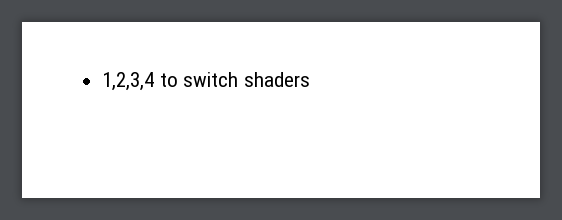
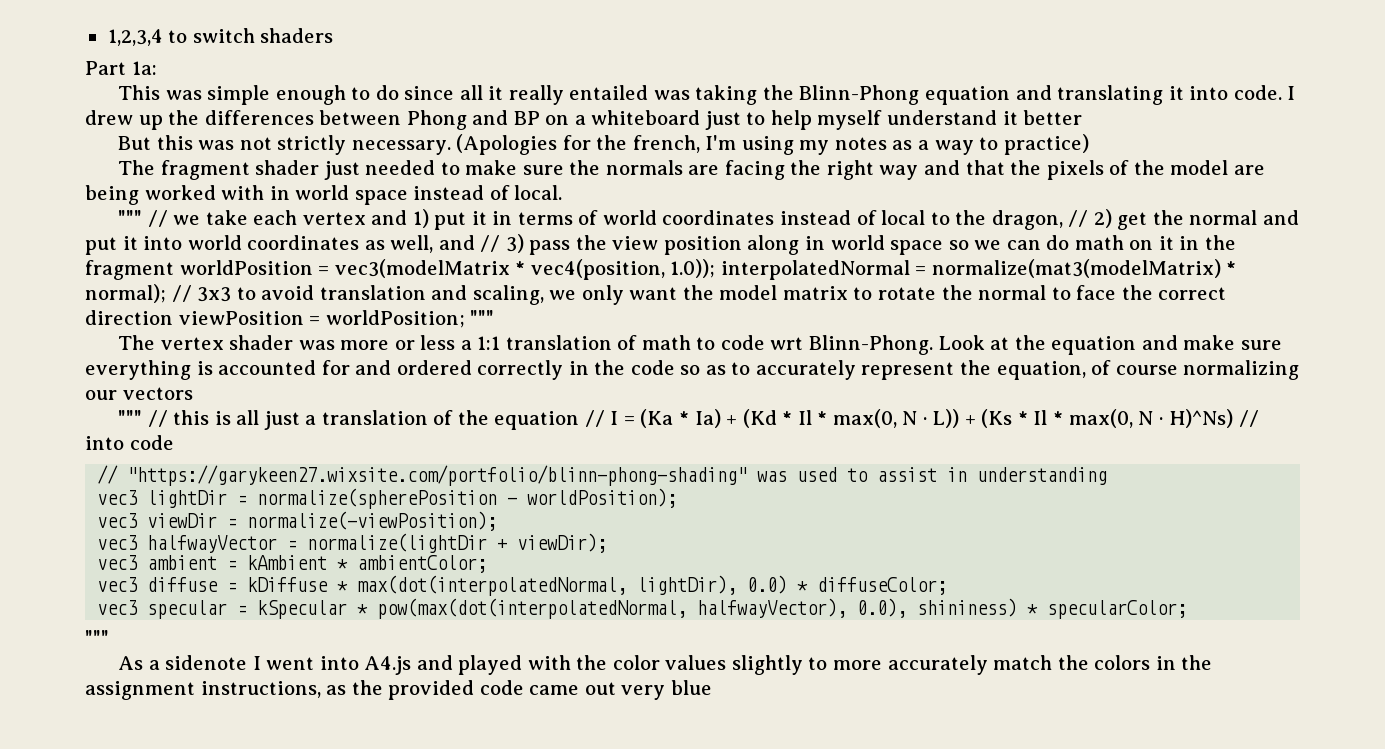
+ Part 1a:
+ This was simple enough to do since all it really entailed was taking the Blinn-Phong equation and translating it into code. I drew up the differences between Phong and BP on a whiteboard just to help myself understand it better
+ But this was not strictly necessary. (Apologies for the french, I'm using my notes as a way to practice)
+ The fragment shader just needed to make sure the normals are facing the right way and that the pixels of the model are being worked with in world space instead of local.
+ """ // we take each vertex and 1) put it in terms of world coordinates instead of local to the dragon, // 2) get the normal and put it into world coordinates as well, and // 3) pass the view position along in world space so we can do math on it in the fragment worldPosition = vec3(modelMatrix * vec4(position, 1.0)); interpolatedNormal = normalize(mat3(modelMatrix) * normal); // 3x3 to avoid translation and scaling, we only want the model matrix to rotate the normal to face the correct direction viewPosition = worldPosition; """
+ The vertex shader was more or less a 1:1 translation of math to code wrt Blinn-Phong. Look at the equation and make sure everything is accounted for and ordered correctly in the code so as to accurately represent the equation, of course normalizing our vectors
+ """ // this is all just a translation of the equation // I = (Ka * Ia) + (Kd * Il * max(0, N · L)) + (Ks * Il * max(0, N · H)^Ns) // into code
+ // "https://garykeen27.wixsite.com/portfolio/blinn-phong-shading" was used to assist in understanding
+ vec3 lightDir = normalize(spherePosition - worldPosition);
+ vec3 viewDir = normalize(-viewPosition);
+ vec3 halfwayVector = normalize(lightDir + viewDir);
+ vec3 ambient = kAmbient * ambientColor;
+ vec3 diffuse = kDiffuse * max(dot(interpolatedNormal, lightDir), 0.0) * diffuseColor;
+ vec3 specular = kSpecular * pow(max(dot(interpolatedNormal, halfwayVector), 0.0), shininess) * specularColor;
+ """
+ As a sidenote I went into A4.js and played with the color values slightly to more accurately match the colors in the assignment instructions, as the provided code came out very blue

